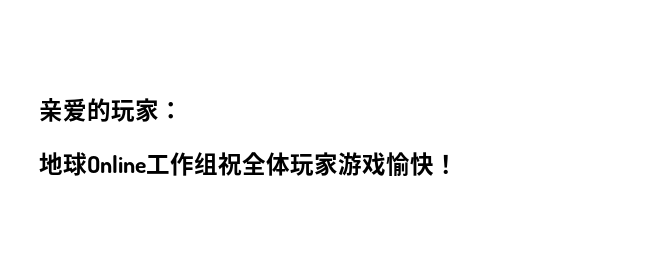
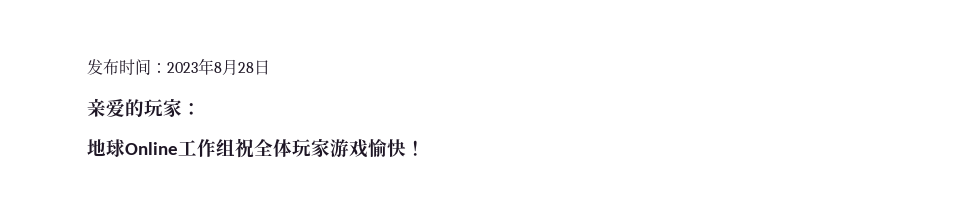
+ 发布时间：2023年8月28日

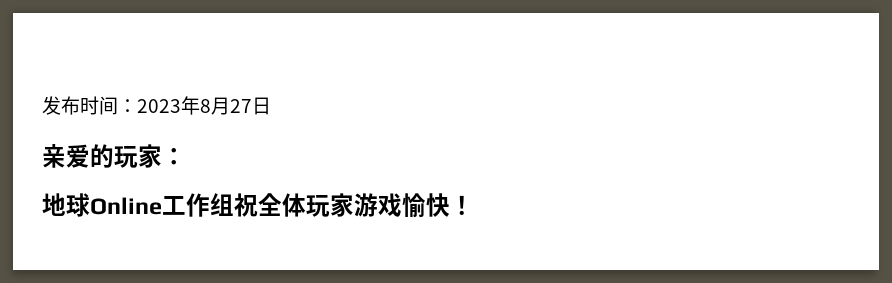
- 发布时间：2023年8月28日
+ 发布时间：2023年8月27日

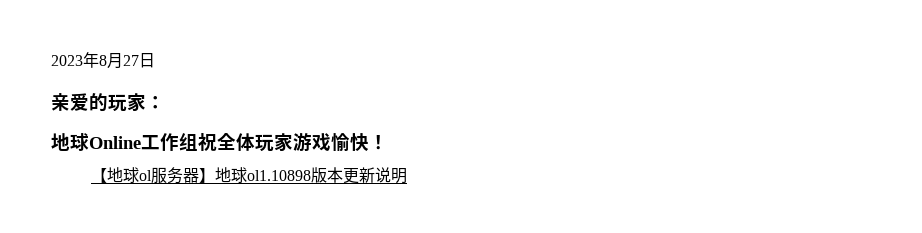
- 发布时间：2023年8月27日
+ 2023年8月27日
+ 【地球ol服务器】地球ol1.10898版本更新说明

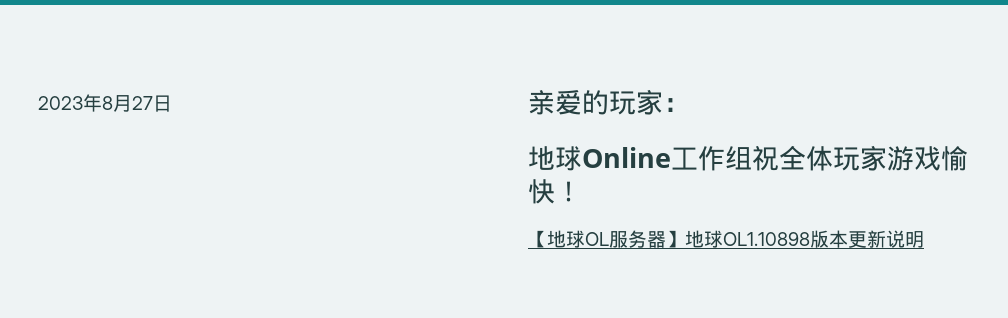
- 【地球ol服务器】地球ol1.10898版本更新说明
+ 【地球OL服务器】地球OL1.10898版本更新说明

